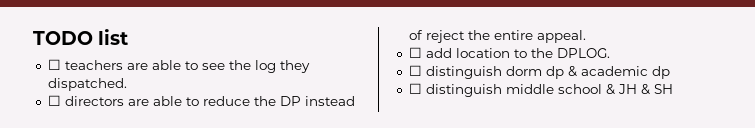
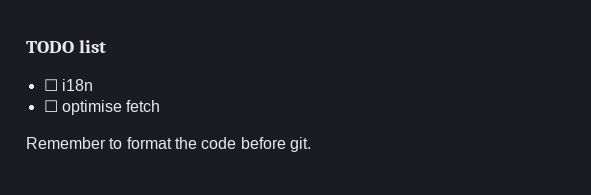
- ☐ teachers are able to see the log they dispatched.
- ☐ directors are able to reduce the DP instead of reject the entire appeal.
- ☐ add location to the DPLOG.
- ☐ distinguish dorm dp & academic dp
- ☐ distinguish middle school & JH & SH
+ ☐ i18n
+ ☐ optimise fetch
+ Remember to format the code before git.

